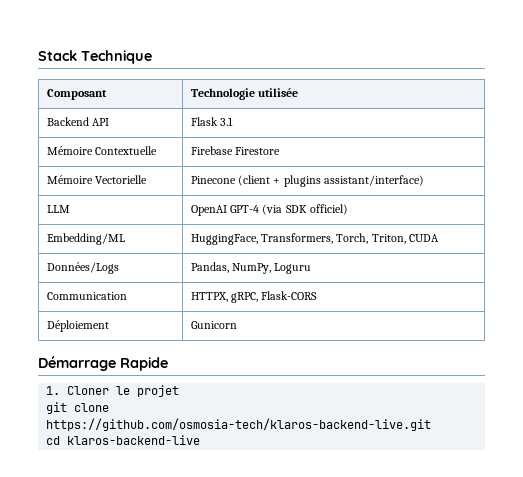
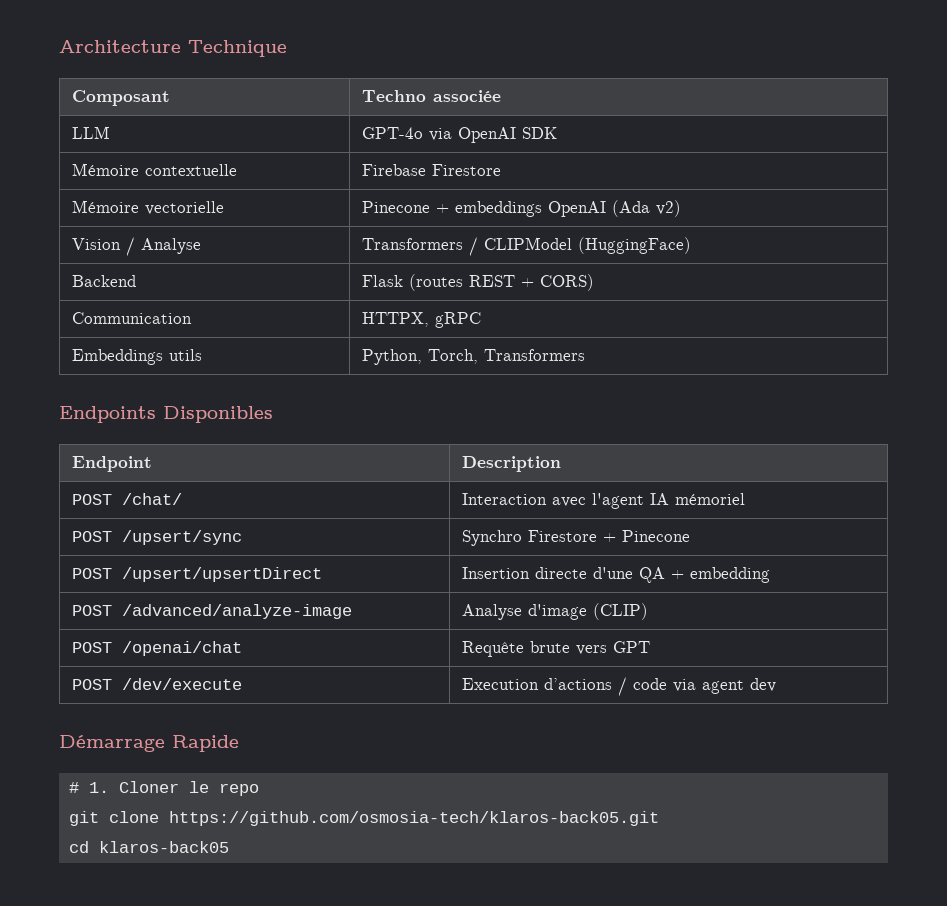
- Stack Technique
+ Architecture Technique
- Composant | Technologie utilisée
- Backend API | Flask 3.1
- Mémoire Contextuelle | Firebase Firestore
+ Composant | Techno associée
+ LLM | GPT-4o via OpenAI SDK
+ Mémoire contextuelle | Firebase Firestore
- Mémoire Vectorielle | Pinecone (client + plugins assistant/interface)
- LLM | OpenAI GPT-4 (via SDK officiel)
- Embedding/ML | HuggingFace, Transformers, Torch, Triton, CUDA
- Données/Logs | Pandas, NumPy, Loguru
- Communication | HTTPX, gRPC, Flask-CORS
- Déploiement | Gunicorn
+ Mémoire vectorielle | Pinecone + embeddings OpenAI (Ada v2)
+ Vision / Analyse | Transformers / CLIPModel (HuggingFace)
+ Backend | Flask (routes REST + CORS)
+ Communication | HTTPX, gRPC
+ Embeddings utils | Python, Torch, Transformers
+ Endpoints Disponibles
+ Endpoint | Description
+ POST /chat/ | Interaction avec l'agent IA mémoriel
+ POST /upsert/sync | Synchro Firestore + Pinecone
+ POST /upsert/upsertDirect | Insertion directe d'une QA + embedding
+ POST /advanced/analyze-image | Analyse d'image (CLIP)
+ POST /openai/chat | Requête brute vers GPT
+ POST /dev/execute | Execution d’actions / code via agent dev
- 1. Cloner le projet
+ # 1. Cloner le repo
- git clone https://github.com/osmosia-tech/klaros-backend-live.git
+ git clone https://github.com/osmosia-tech/klaros-back05.git
- cd klaros-backend-live
+ cd klaros-back05

